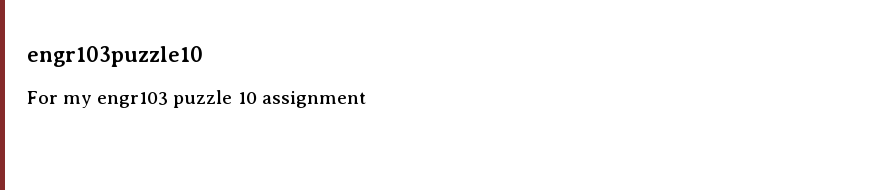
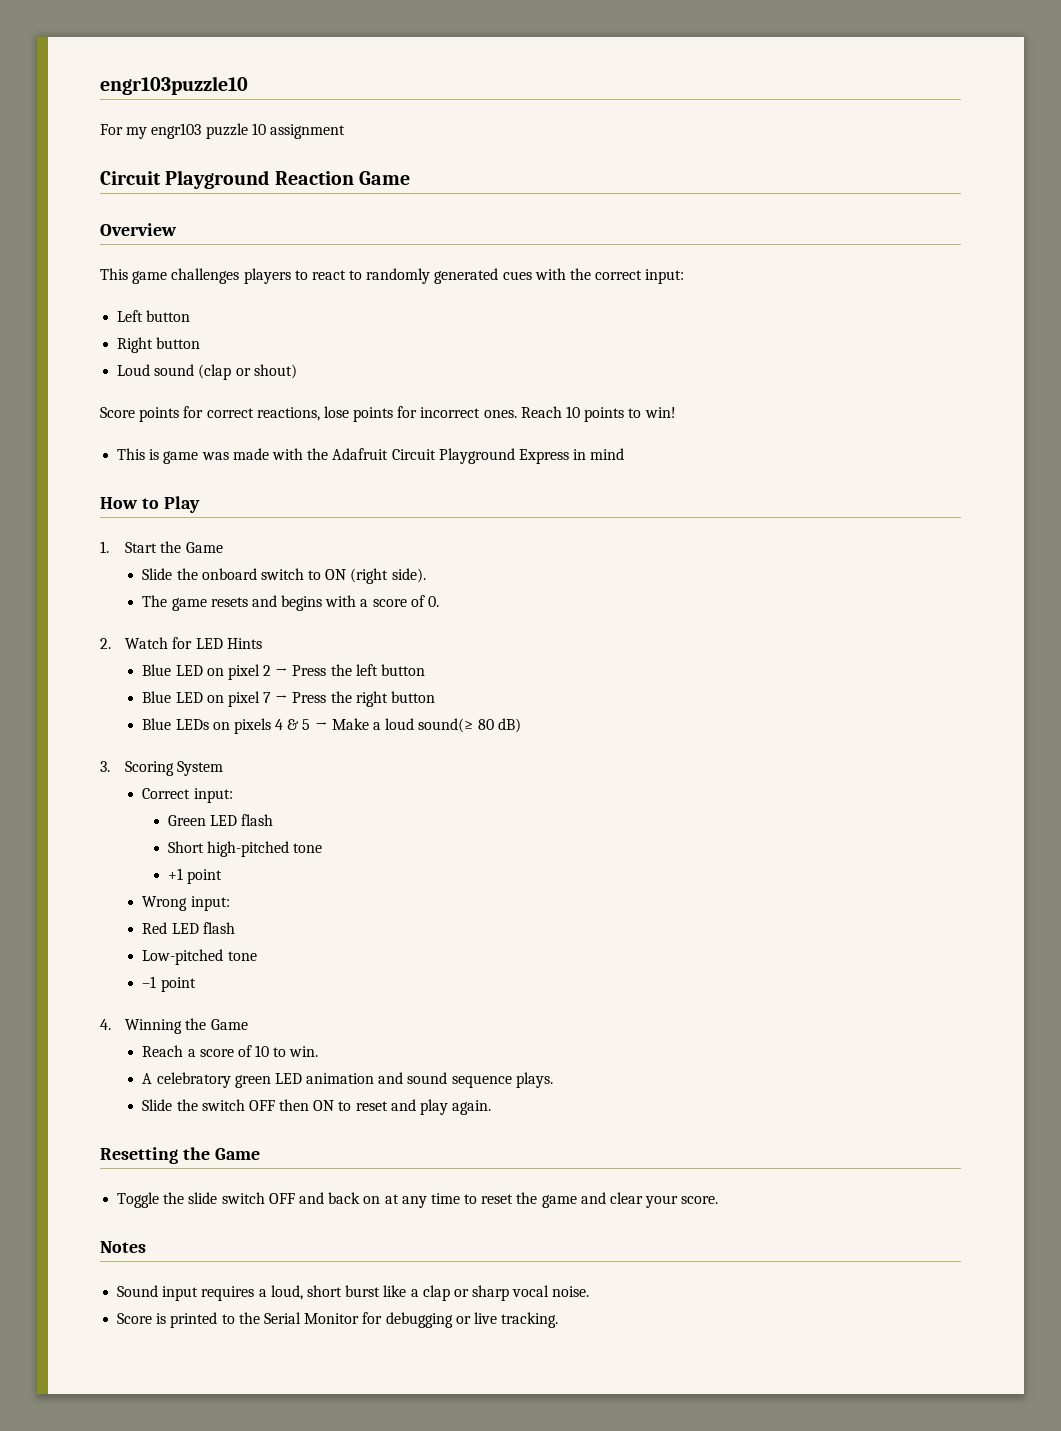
+ Circuit Playground Reaction Game
+ Overview
+ This game challenges players to react to randomly generated cues with the correct input:
+ Left button
+ Right button
+ Loud sound (clap or shout)
+ Score points for correct reactions, lose points for incorrect ones. Reach 10 points to win!
+ This is game was made with the Adafruit Circuit Playground Express in mind
+ How to Play
+ 1. Start the Game
+ Slide the onboard switch to ON (right side).
+ The game resets and begins with a score of 0.
+ 2. Watch for LED Hints
+ Blue LED on pixel 2 → Press the left button
+ Blue LED on pixel 7 → Press the right button
+ Blue LEDs on pixels 4 & 5 → Make a loud sound(≥ 80 dB)
+ 3. Scoring System
+ Correct input:
+ Green LED flash
+ Short high-pitched tone
+ +1 point
+ Wrong input:
+ Red LED flash
+ Low-pitched tone
+ –1 point
+ 4. Winning the Game
+ Reach a score of 10 to win.
+ A celebratory green LED animation and sound sequence plays.
+ Slide the switch OFF then ON to reset and play again.
+ Resetting the Game
+ Toggle the slide switch OFF and back on at any time to reset the game and clear your score.
+ Notes
+ Sound input requires a loud, short burst like a clap or sharp vocal noise.
+ Score is printed to the Serial Monitor for debugging or live tracking.

